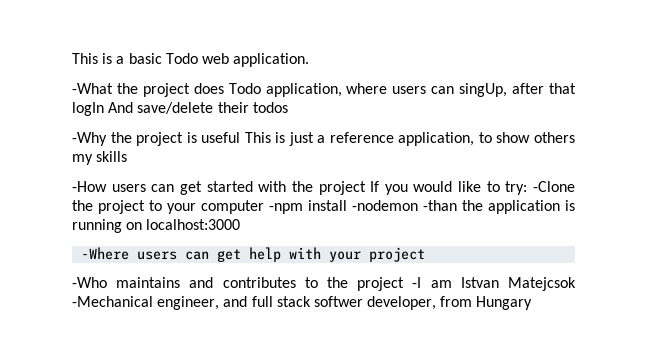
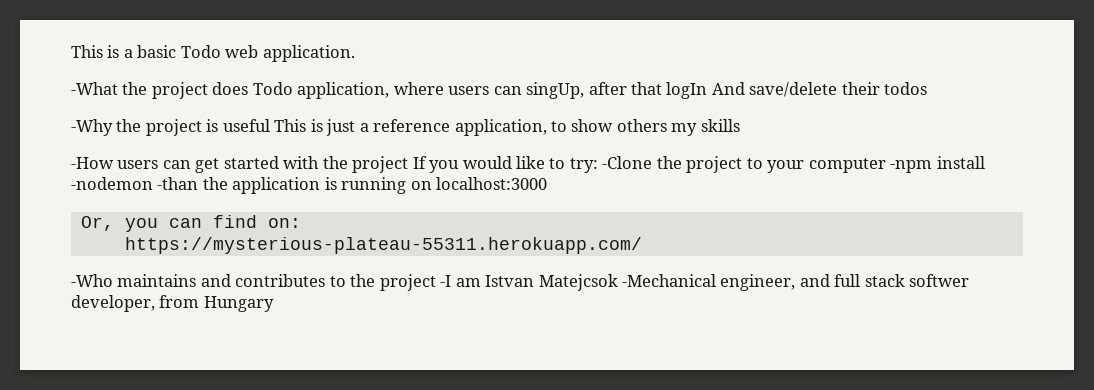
- -Where users can get help with your project
+ Or, you can find on:
+ https://mysterious-plateau-55311.herokuapp.com/

